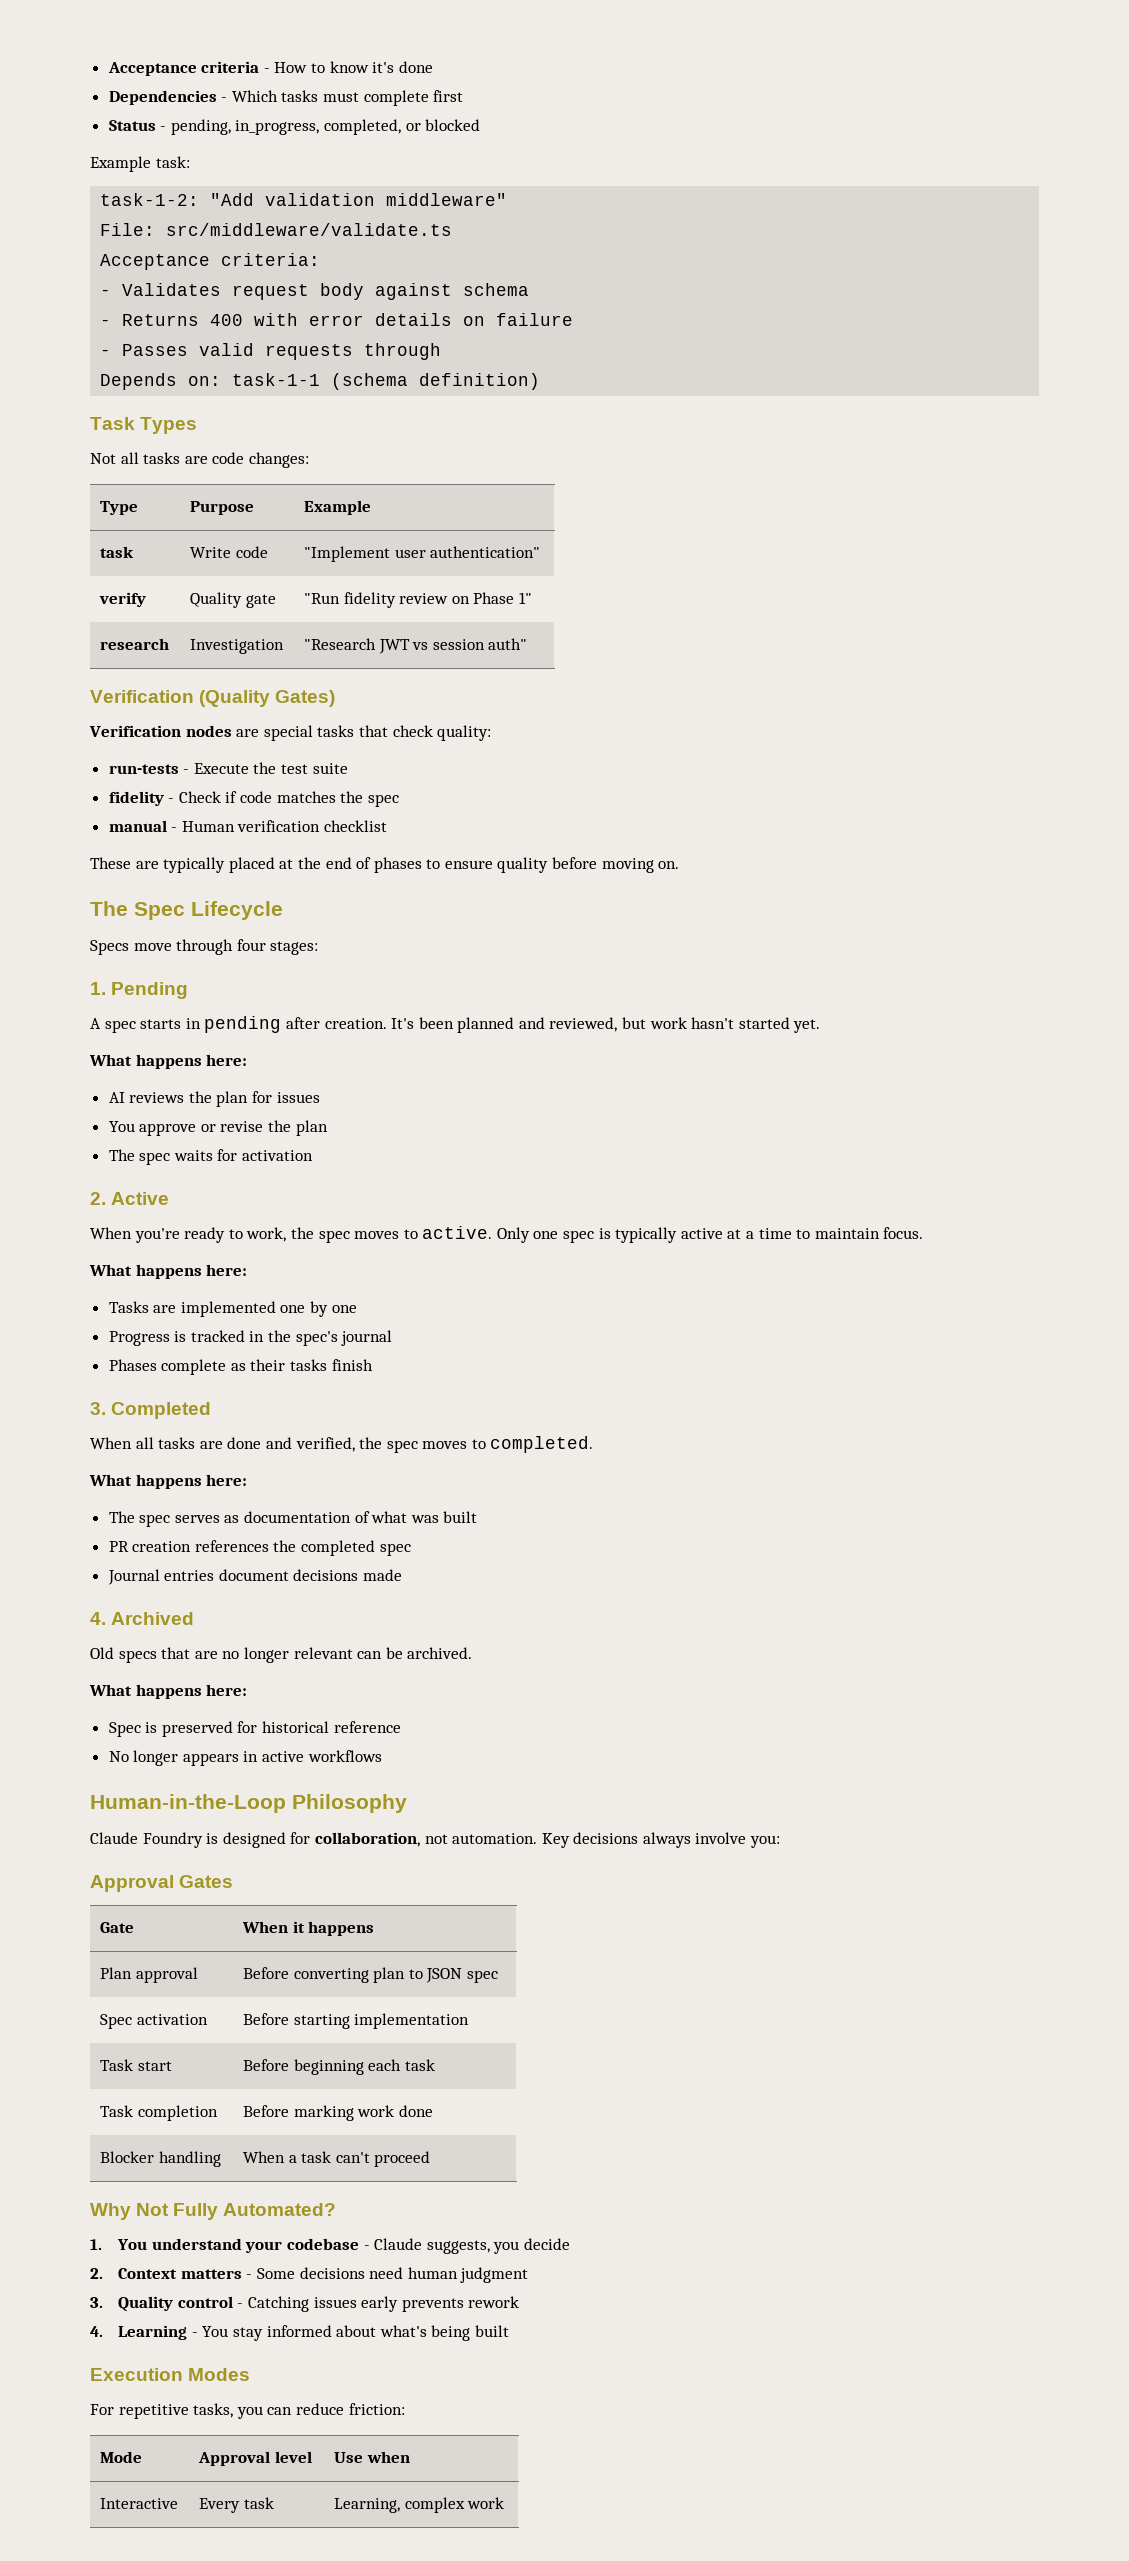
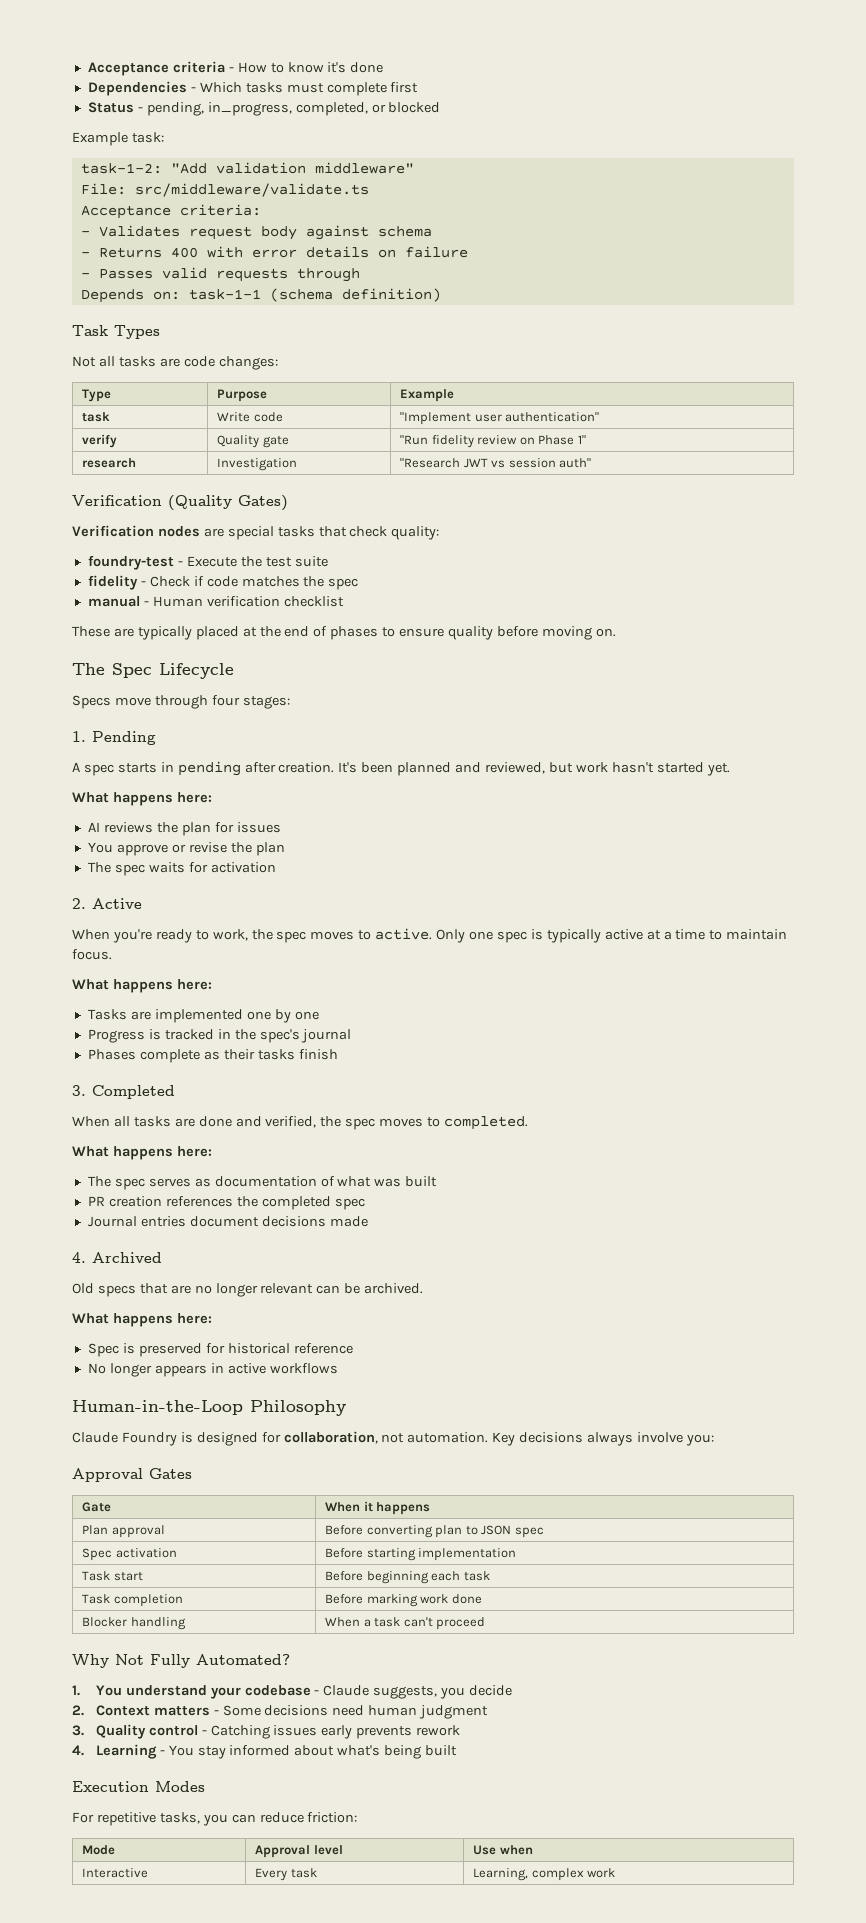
- run-tests - Execute the test suite
+ foundry-test - Execute the test suite

